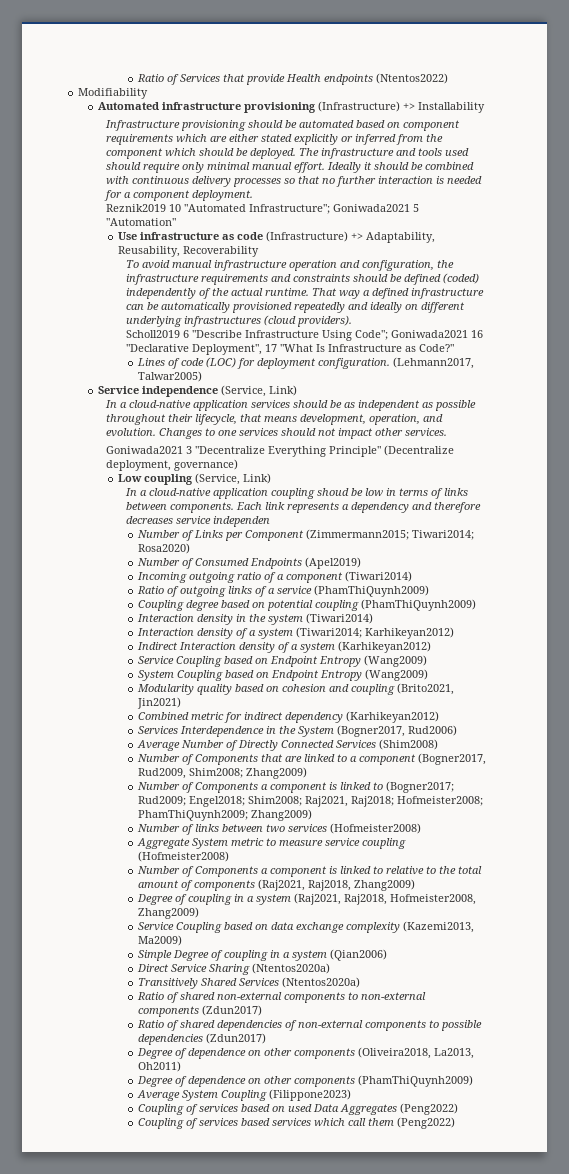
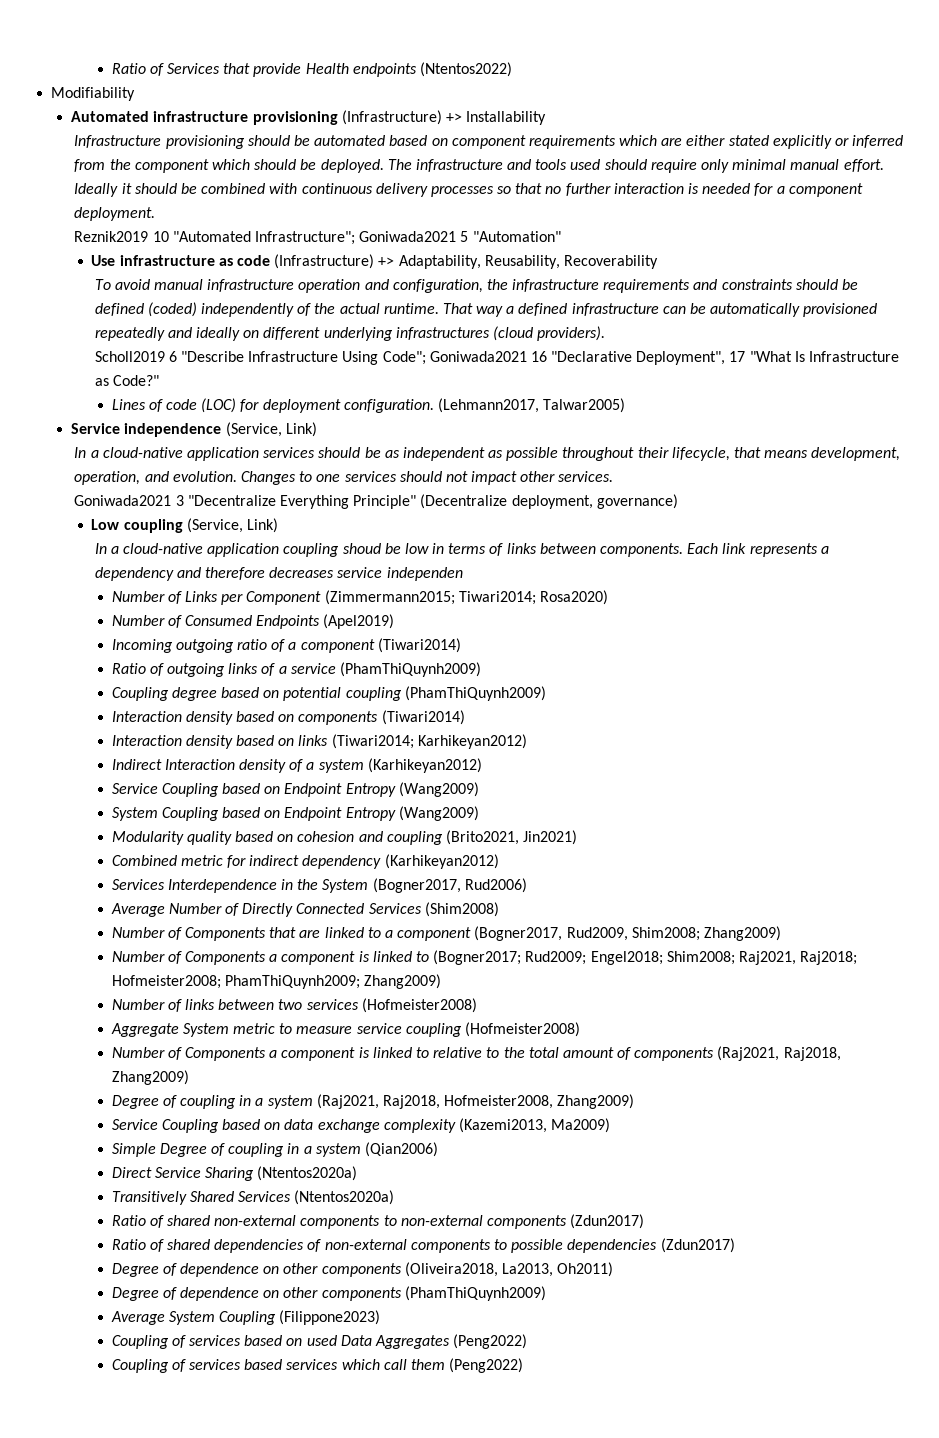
- Interaction density in the system (Tiwari2014)
+ Interaction density based on components (Tiwari2014)
- Interaction density of a system (Tiwari2014; Karhikeyan2012)
+ Interaction density based on links (Tiwari2014; Karhikeyan2012)

